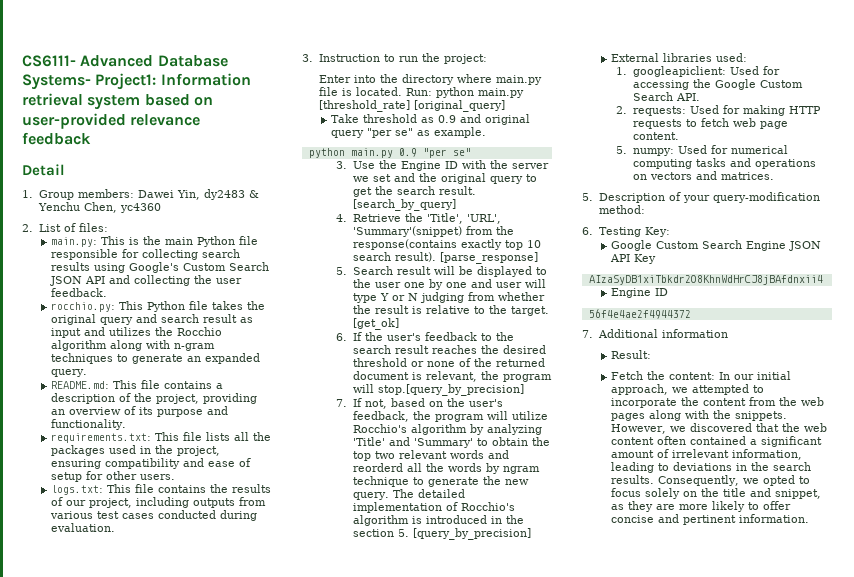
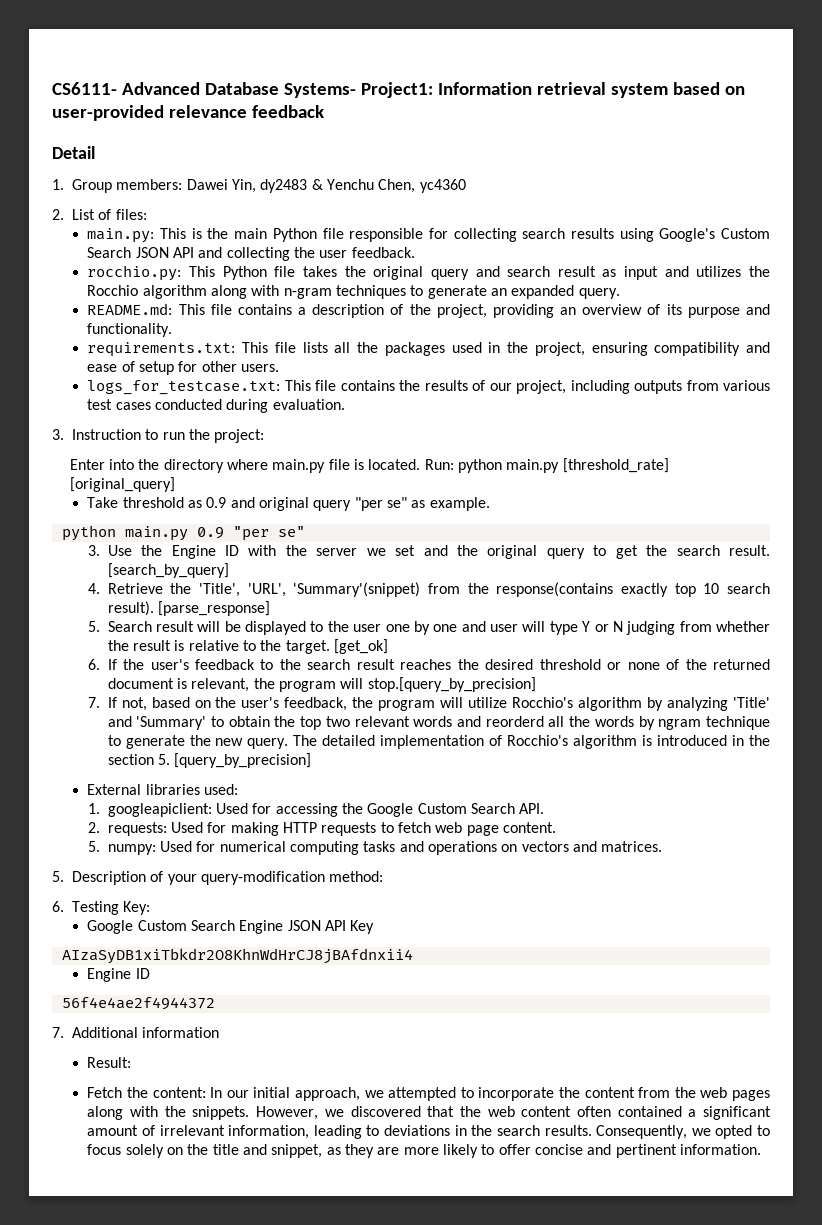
- logs.txt: This file contains the results of our project, including outputs from various test cases conducted during evaluation.
+ logs_for_testcase.txt: This file contains the results of our project, including outputs from various test cases conducted during evaluation.

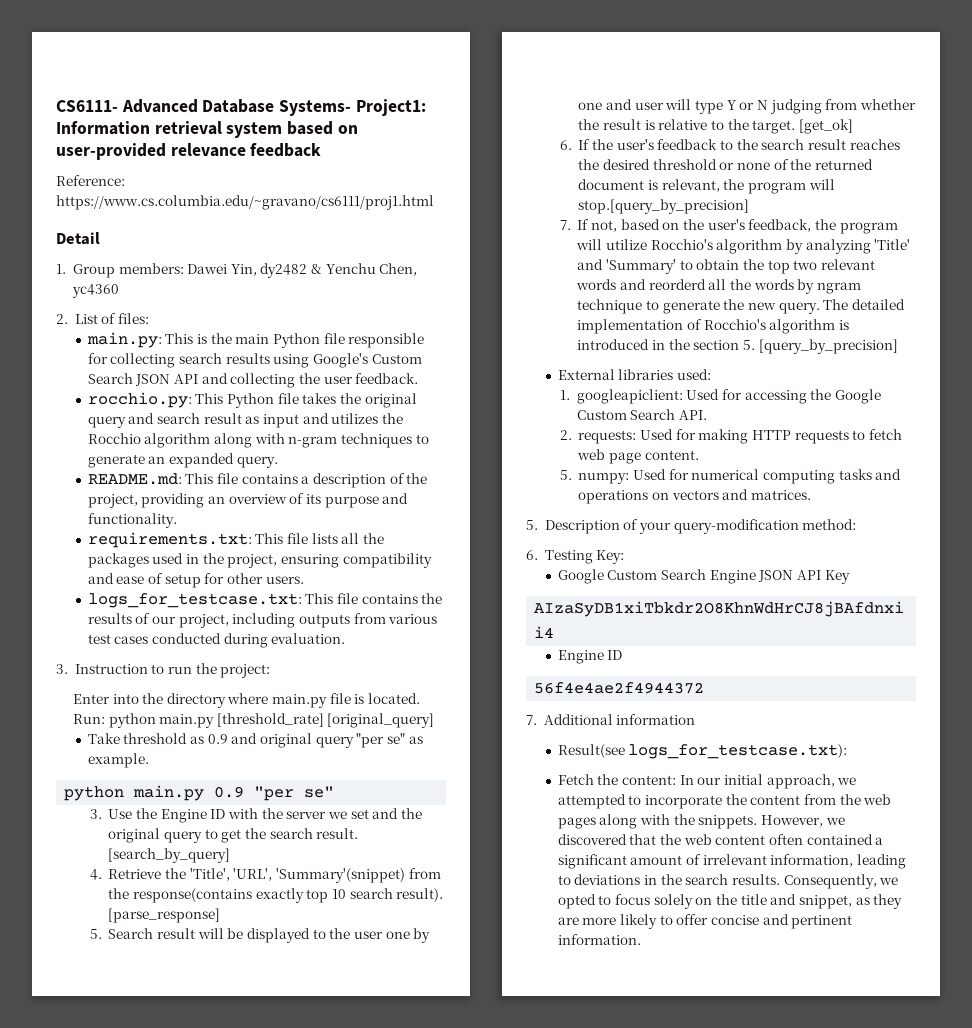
+ Reference: https://www.cs.columbia.edu/~gravano/cs6111/proj1.html
- 1. Group members: Dawei Yin, dy2483 & Yenchu Chen, yc4360
+ 1. Group members: Dawei Yin, dy2482 & Yenchu Chen, yc4360
- Result:
+ Result(see logs_for_testcase.txt):

